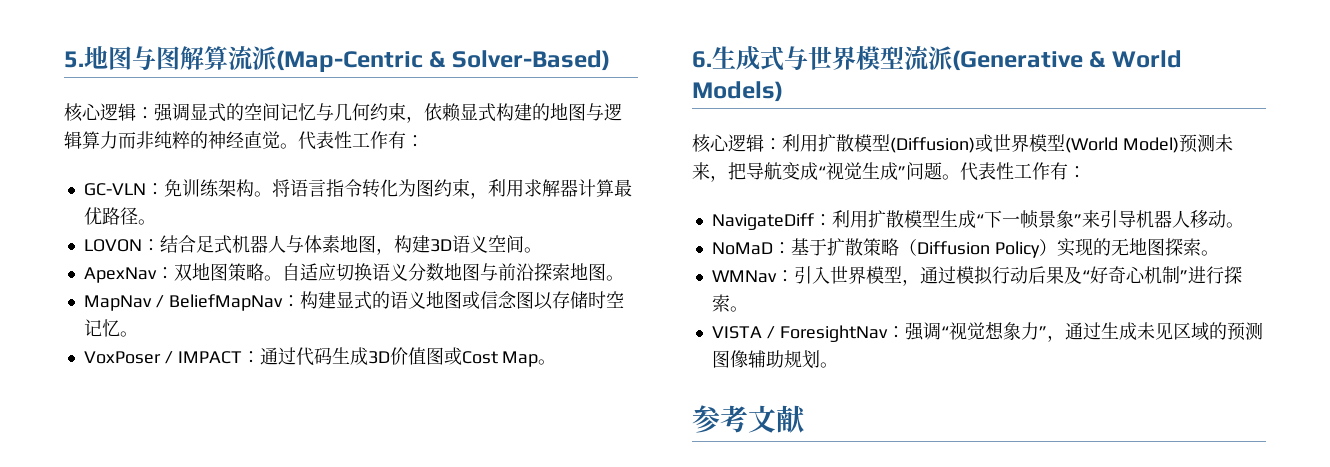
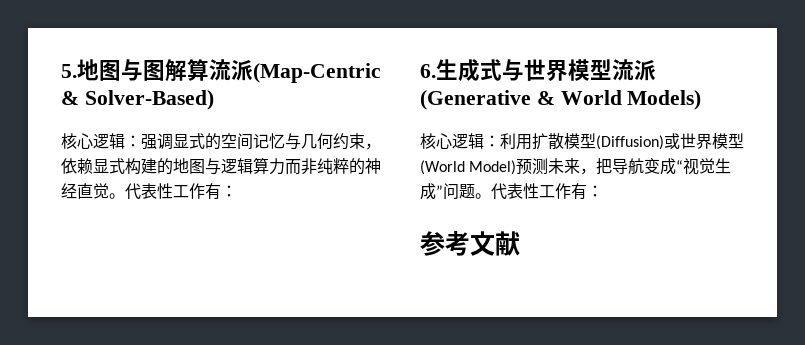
- GC-VLN：免训练架构。将语言指令转化为图约束，利用求解器计算最优路径。
- LOVON：结合足式机器人与体素地图，构建3D语义空间。
- ApexNav：双地图策略。自适应切换语义分数地图与前沿探索地图。
- MapNav / BeliefMapNav：构建显式的语义地图或信念图以存储时空记忆。
- VoxPoser / IMPACT：通过代码生成3D价值图或Cost Map。
- NavigateDiff：利用扩散模型生成“下一帧景象”来引导机器人移动。
- NoMaD：基于扩散策略（Diffusion Policy）实现的无地图探索。
- WMNav：引入世界模型，通过模拟行动后果及“好奇心机制”进行探索。
- VISTA / ForesightNav：强调“视觉想象力”，通过生成未见区域的预测图像辅助规划。

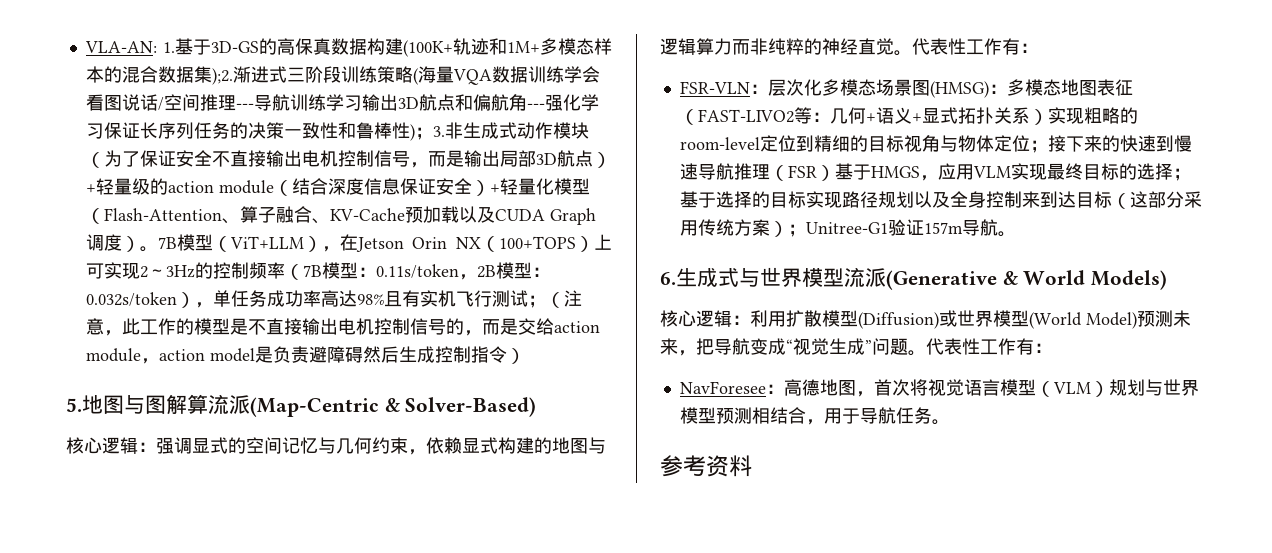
+ VLA-AN: 1.基于3D-GS的高保真数据构建(100K+轨迹和1M+多模态样本的混合数据集);2.渐进式三阶段训练策略(海量VQA数据训练学会看图说话/空间推理---导航训练学习输出3D航点和偏航角---强化学习保证长序列任务的决策一致性和鲁棒性)；3.非生成式动作模块（为了保证安全不直接输出电机控制信号，而是输出局部3D航点）+轻量级的action module（结合深度信息保证安全）+轻量化模型（Flash-Attention、算子融合、KV-Cache预加载以及CUDA Graph调度）。7B模型（ViT+LLM），在Jetson Orin NX（100+TOPS）上可实现2～3Hz的控制频率（7B模型：0.11s/token，2B模型：0.032s/token），单任务成功率高达98%且有实机飞行测试；（注意，此工作的模型是不直接输出电机控制信号的，而是交给action module，action model是负责避障碍然后生成控制指令）
+ FSR-VLN：层次化多模态场景图(HMSG)：多模态地图表征（FAST-LIVO2等：几何+语义+显式拓扑关系）实现粗略的room-level定位到精细的目标视角与物体定位；接下来的快速到慢速导航推理（FSR）基于HMGS，应用VLM实现最终目标的选择；基于选择的目标实现路径规划以及全身控制来到达目标（这部分采用传统方案）；Unitree-G1验证157m导航。
+ NavForesee：高德地图，首次将视觉语言模型（VLM）规划与世界模型预测相结合，用于导航任务。
- 参考文献
+ 参考资料

